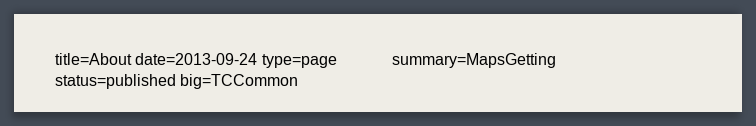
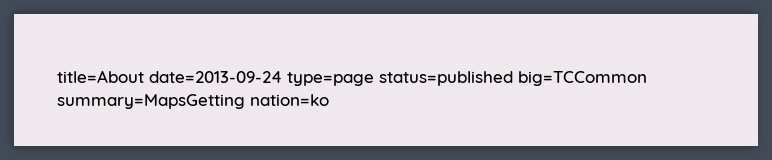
- title=About date=2013-09-24 type=page status=published big=TCCommon summary=MapsGetting
+ title=About date=2013-09-24 type=page status=published big=TCCommon summary=MapsGetting nation=ko

